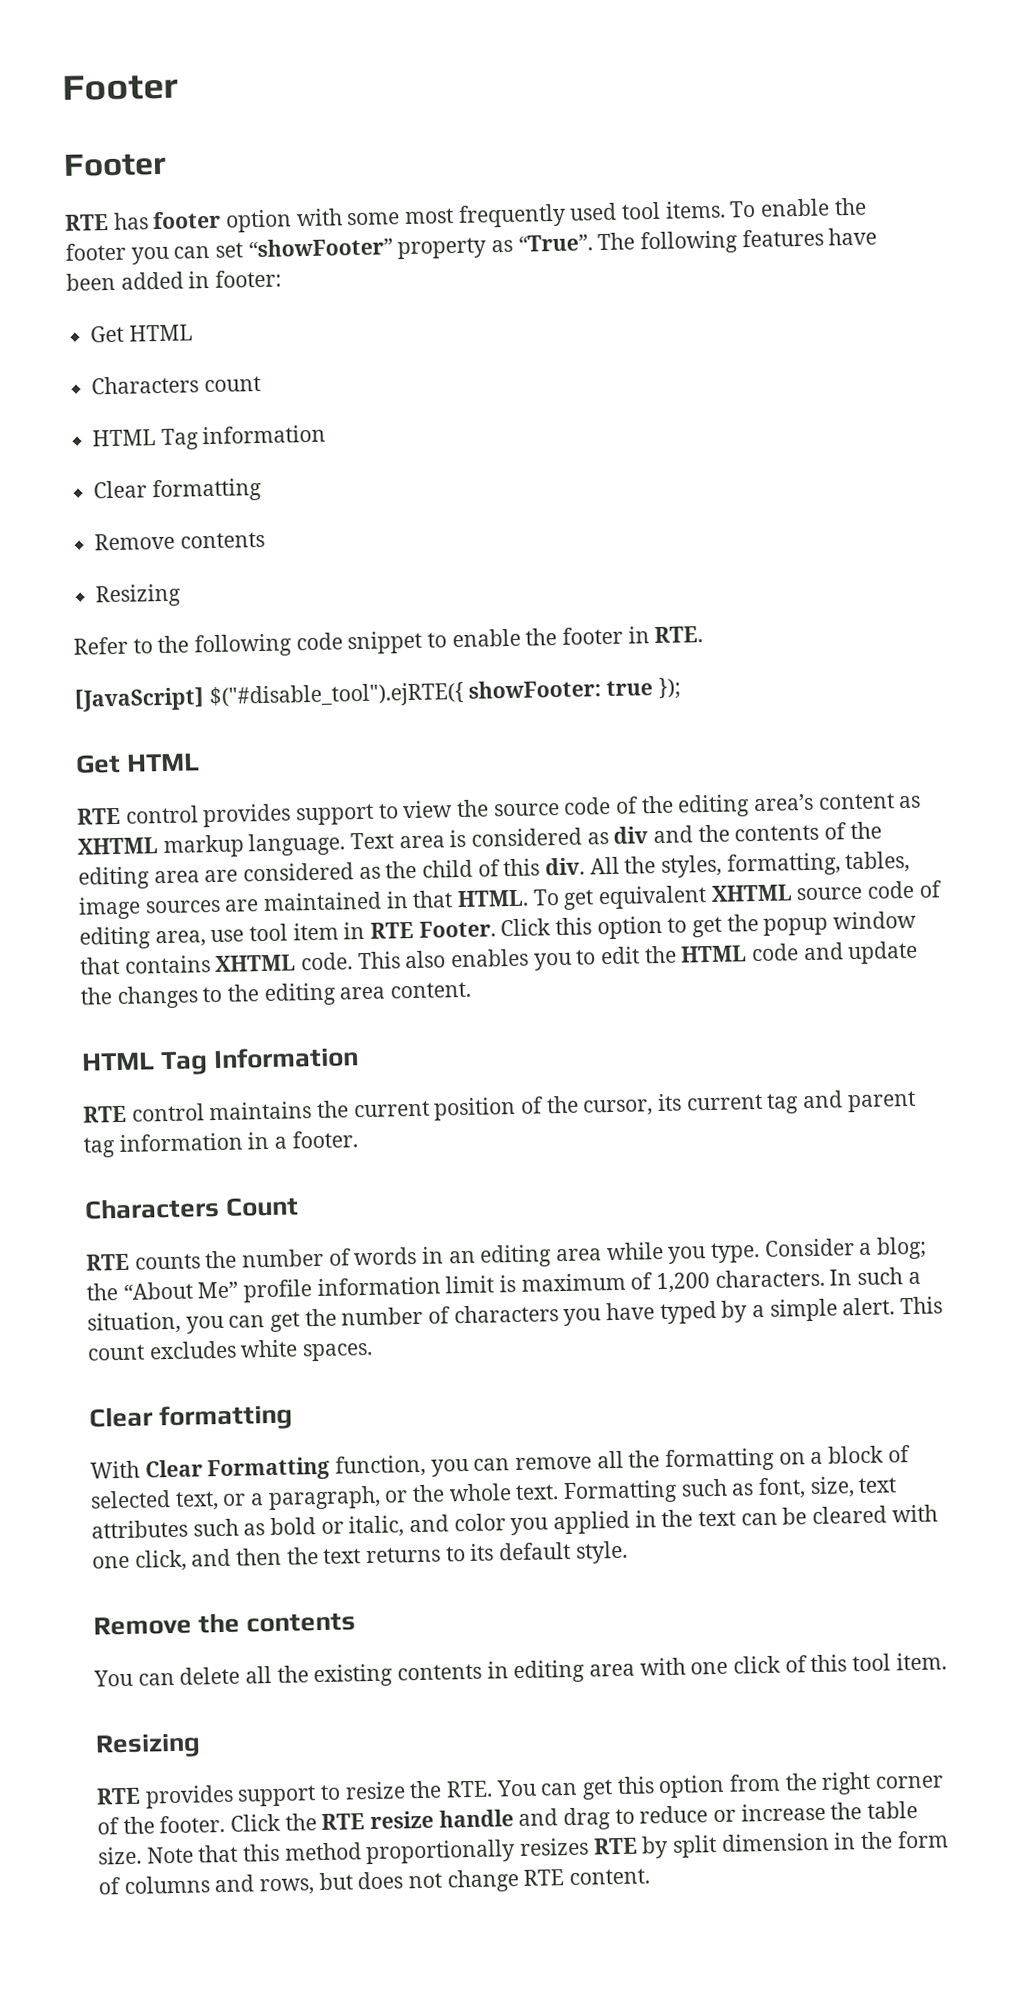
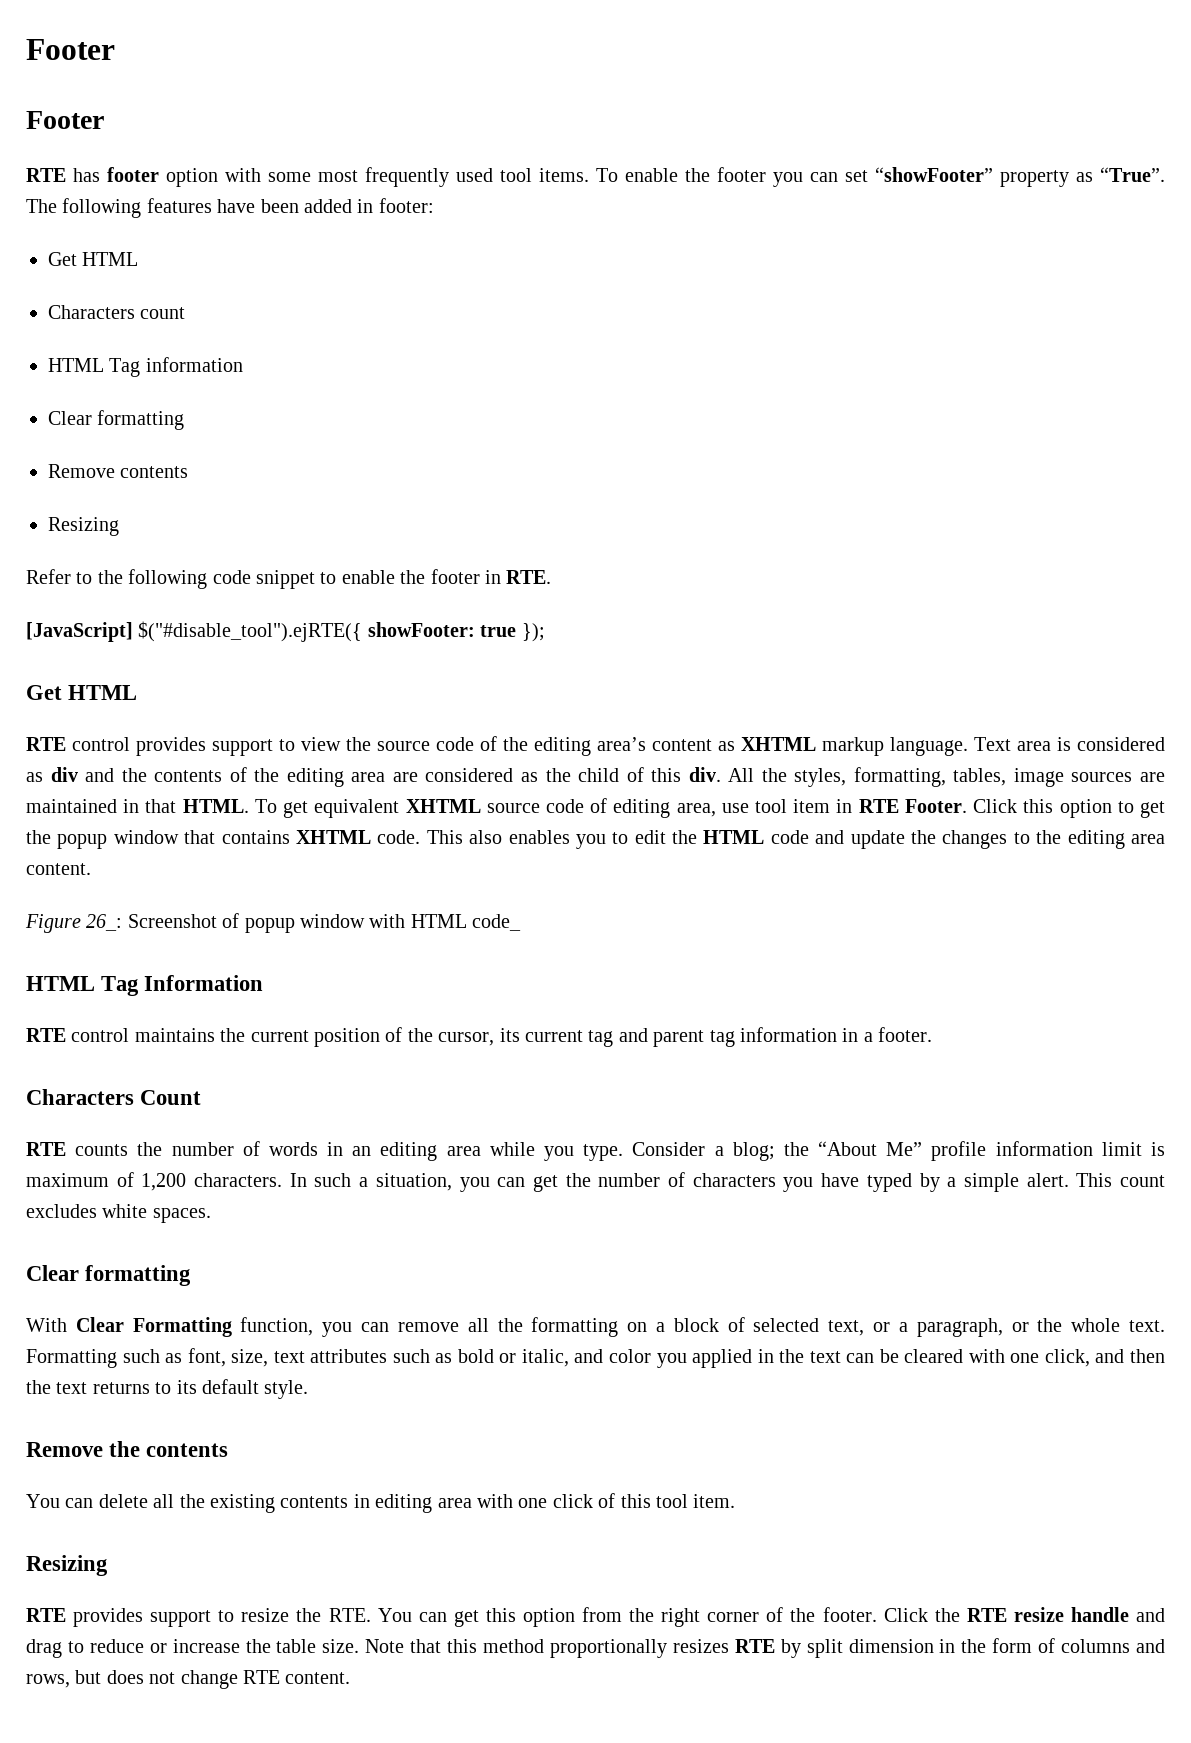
+ Figure 26_: Screenshot of popup window with HTML code_

